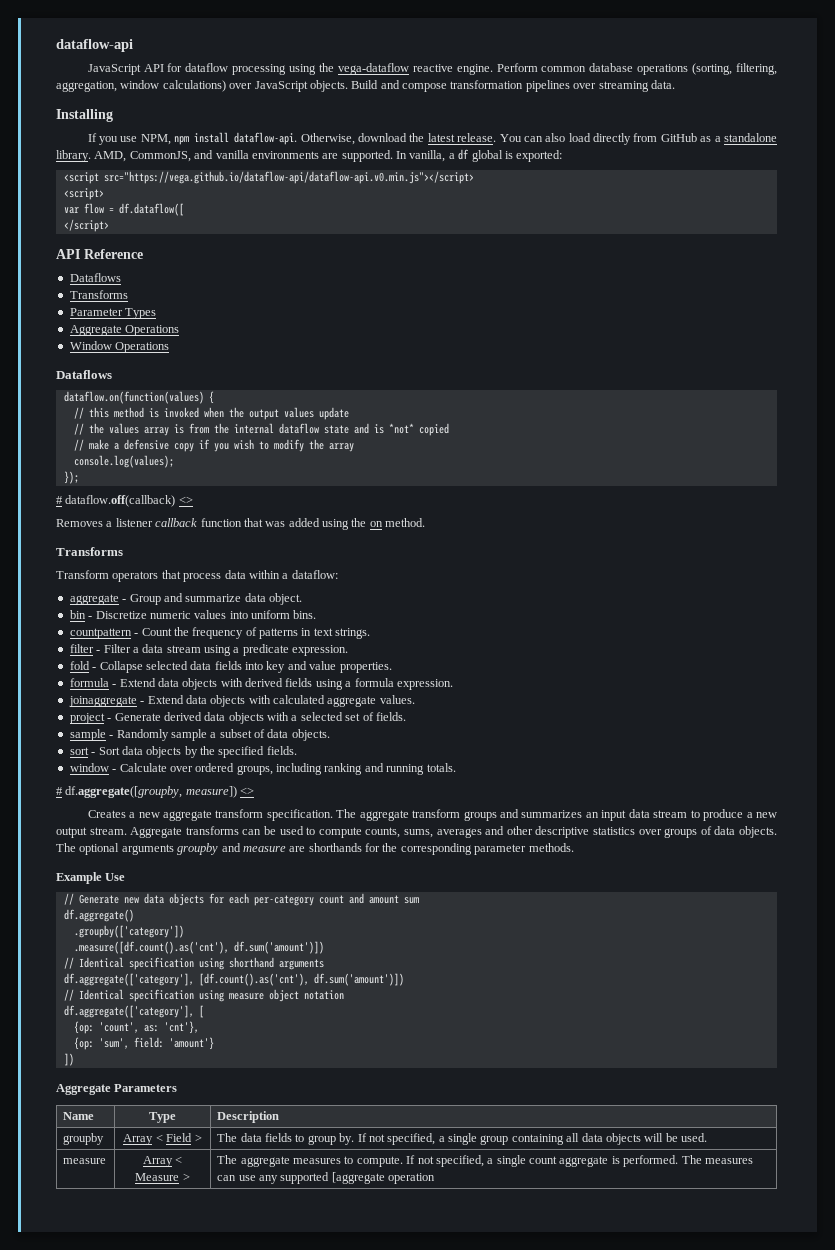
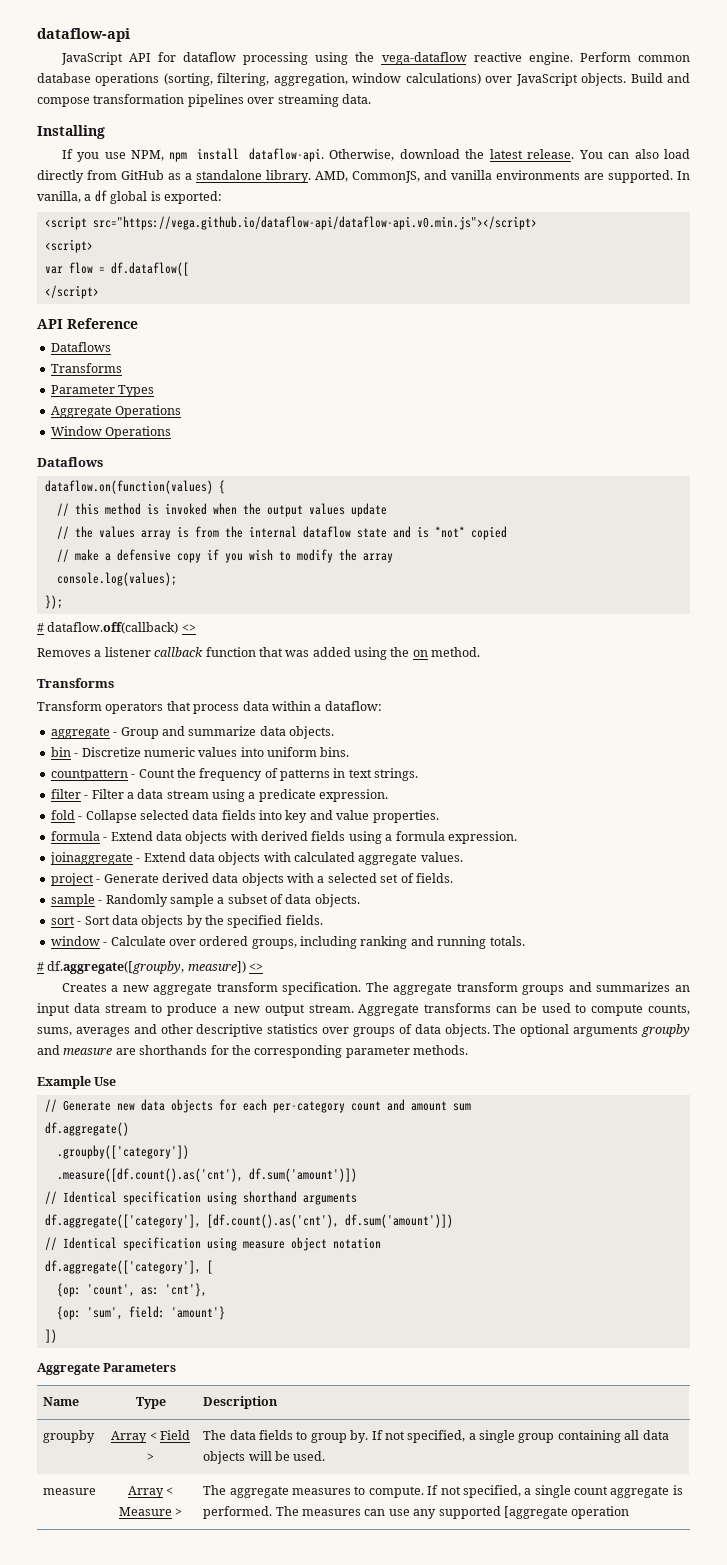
- aggregate - Group and summarize data object.
+ aggregate - Group and summarize data objects.

